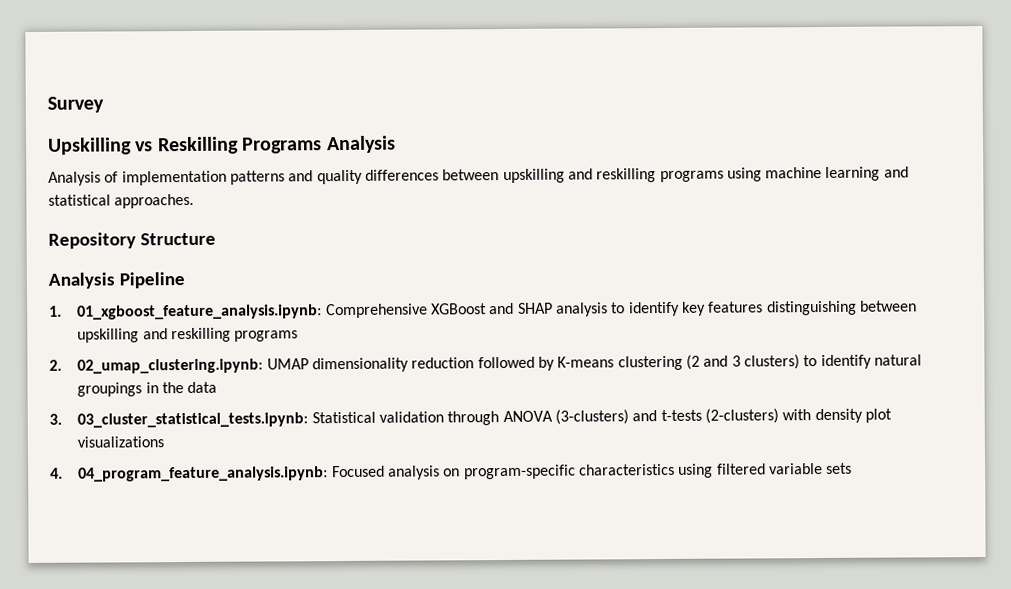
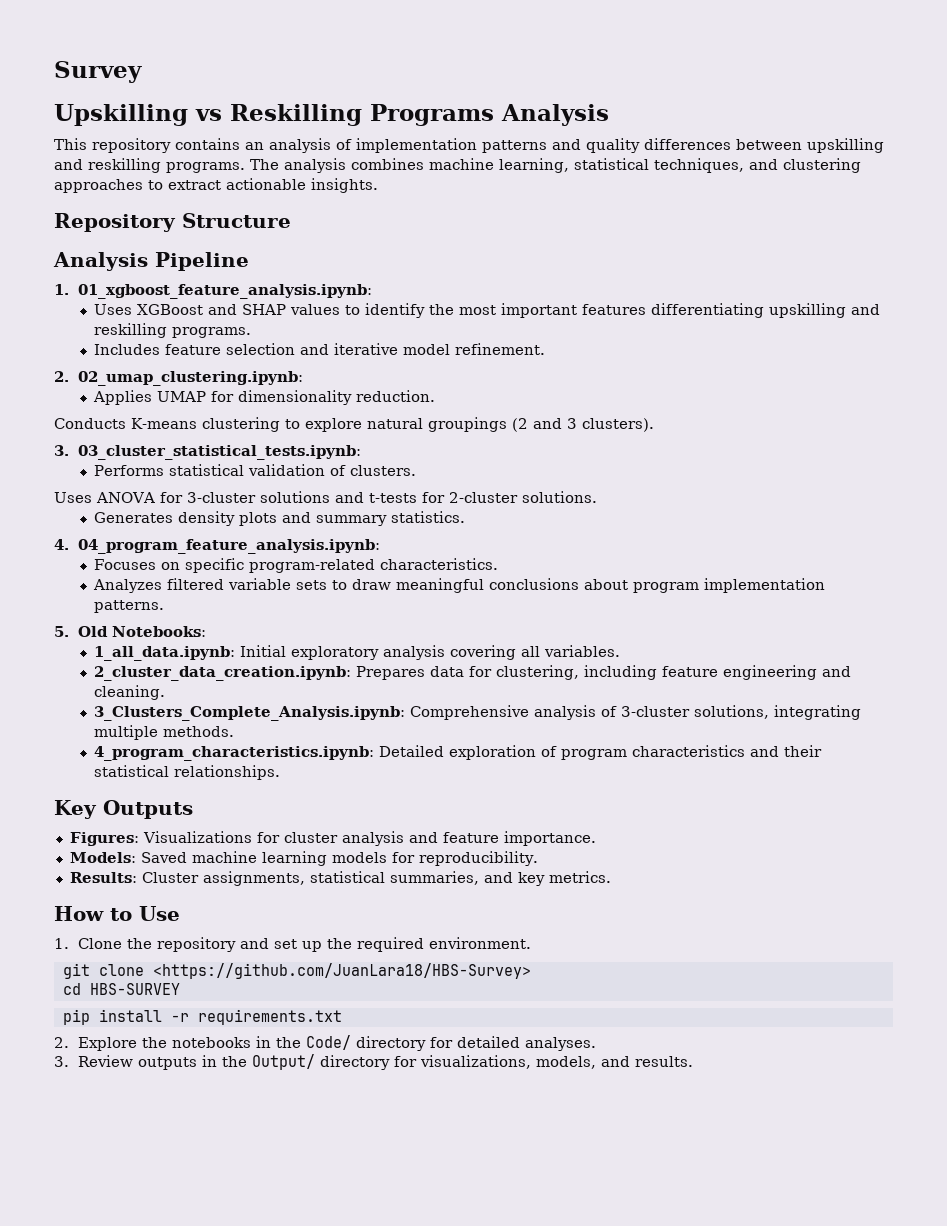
- Analysis of implementation patterns and quality differences between upskilling and reskilling programs using machine learning and statistical approaches.
+ This repository contains an analysis of implementation patterns and quality differences between upskilling and reskilling programs. The analysis combines machine learning, statistical techniques, and clustering approaches to extract actionable insights.
- 1. 01_xgboost_feature_analysis.ipynb: Comprehensive XGBoost and SHAP analysis to identify key features distinguishing between upskilling and reskilling programs
- 2. 02_umap_clustering.ipynb: UMAP dimensionality reduction followed by K-means clustering (2 and 3 clusters) to identify natural groupings in the data
- 3. 03_cluster_statistical_tests.ipynb: Statistical validation through ANOVA (3-clusters) and t-tests (2-clusters) with density plot visualizations
- 4. 04_program_feature_analysis.ipynb: Focused analysis on program-specific characteristics using filtered variable sets
+ 1. 01_xgboost_feature_analysis.ipynb:
+ Uses XGBoost and SHAP values to identify the most important features differentiating upskilling and reskilling programs.
+ Includes feature selection and iterative model refinement.
+ 2. 02_umap_clustering.ipynb:
+ Applies UMAP for dimensionality reduction.
+ Conducts K-means clustering to explore natural groupings (2 and 3 clusters).
+ 3. 03_cluster_statistical_tests.ipynb:
+ Performs statistical validation of clusters.
+ Uses ANOVA for 3-cluster solutions and t-tests for 2-cluster solutions.
+ Generates density plots and summary statistics.
+ 4. 04_program_feature_analysis.ipynb:
+ Focuses on specific program-related characteristics.
+ Analyzes filtered variable sets to draw meaningful conclusions about program implementation patterns.
+ 5. Old Notebooks:
+ 1_all_data.ipynb: Initial exploratory analysis covering all variables.
+ 2_cluster_data_creation.ipynb: Prepares data for clustering, including feature engineering and cleaning.
+ 3_Clusters_Complete_Analysis.ipynb: Comprehensive analysis of 3-cluster solutions, integrating multiple methods.
+ 4_program_characteristics.ipynb: Detailed exploration of program characteristics and their statistical relationships.
+ Key Outputs
+ Figures: Visualizations for cluster analysis and feature importance.
+ Models: Saved machine learning models for reproducibility.
+ Results: Cluster assignments, statistical summaries, and key metrics.
+ How to Use
+ 1. Clone the repository and set up the required environment.
+ git clone <https://github.com/JuanLara18/HBS-Survey>
+ cd HBS-SURVEY
+ pip install -r requirements.txt
+ 2. Explore the notebooks in the Code/ directory for detailed analyses.
+ 3. Review outputs in the Output/ directory for visualizations, models, and results.

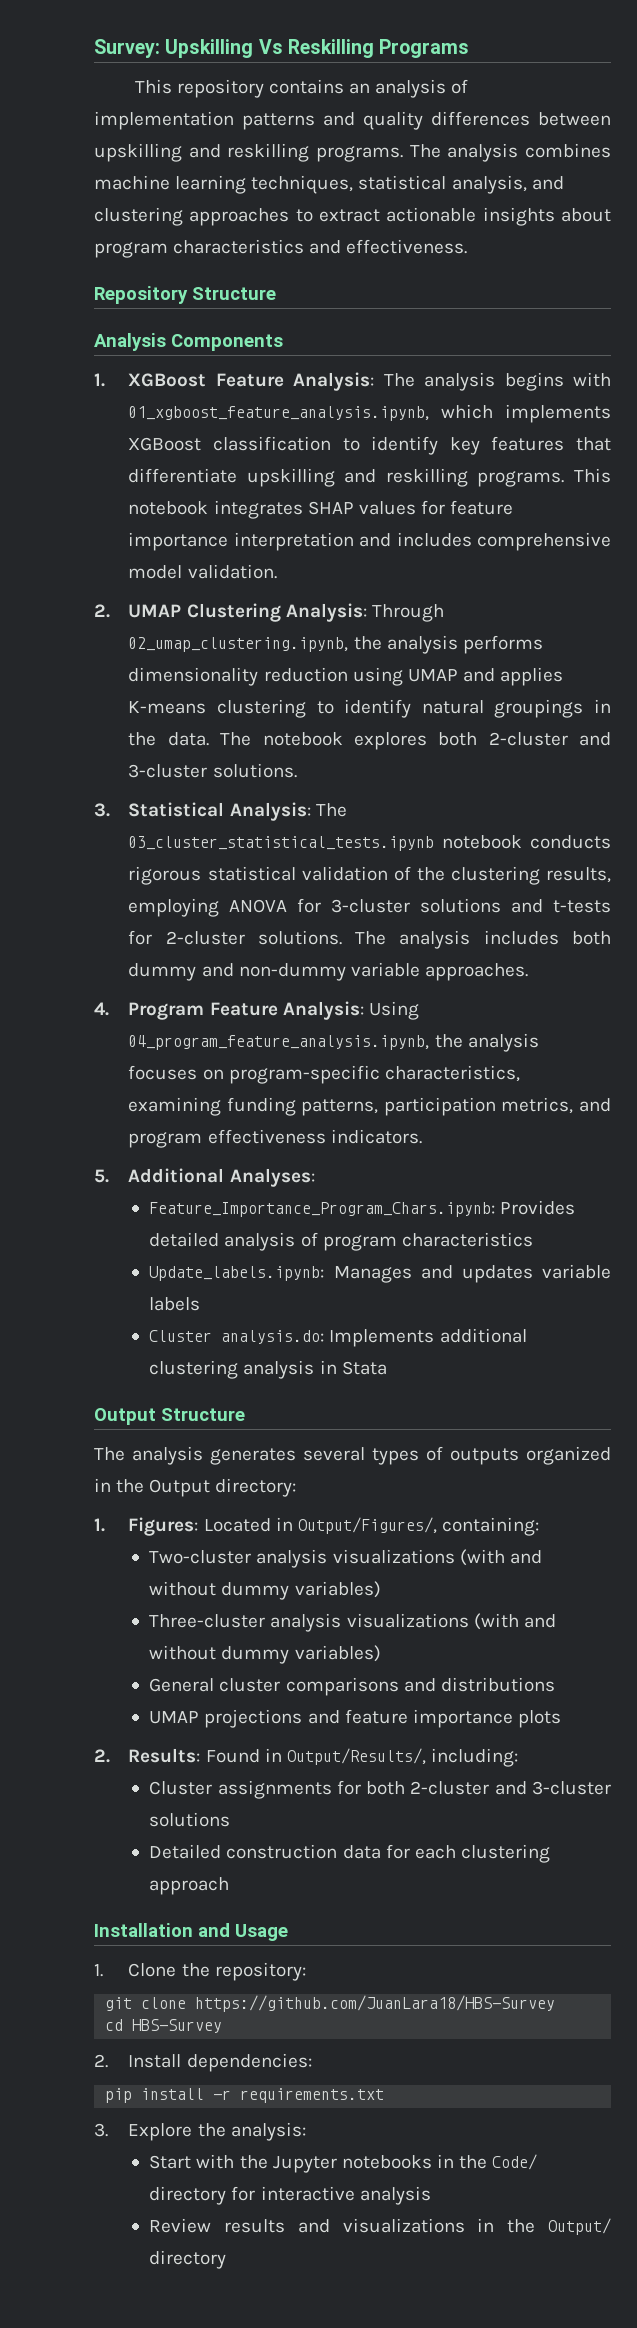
- Survey
- Upskilling vs Reskilling Programs Analysis
+ Survey: Upskilling Vs Reskilling Programs
- The analysis combines machine learning, statistical techniques, and clustering approaches to extract actionable insights.
+ The analysis combines machine learning techniques, statistical analysis, and clustering approaches to extract actionable insights about program characteristics and effectiveness.
- Analysis Pipeline
- 1. 01_xgboost_feature_analysis.ipynb:
- Uses XGBoost and SHAP values to identify the most important features differentiating upskilling and reskilling programs.
- Includes feature selection and iterative model refinement.
- 2. 02_umap_clustering.ipynb:
- Applies UMAP for dimensionality reduction.
- Conducts K-means clustering to explore natural groupings (2 and 3 clusters).
- 3. 03_cluster_statistical_tests.ipynb:
- Performs statistical validation of clusters.
- Uses ANOVA for 3-cluster solutions and t-tests for 2-cluster solutions.
- Generates density plots and summary statistics.
- 4. 04_program_feature_analysis.ipynb:
- Focuses on specific program-related characteristics.
- Analyzes filtered variable sets to draw meaningful conclusions about program implementation patterns.
- 5. Old Notebooks:
- 1_all_data.ipynb: Initial exploratory analysis covering all variables.
- 2_cluster_data_creation.ipynb: Prepares data for clustering, including feature engineering and cleaning.
- 3_Clusters_Complete_Analysis.ipynb: Comprehensive analysis of 3-cluster solutions, integrating multiple methods.
- 4_program_characteristics.ipynb: Detailed exploration of program characteristics and their statistical relationships.
- Key Outputs
- Figures: Visualizations for cluster analysis and feature importance.
- Models: Saved machine learning models for reproducibility.
- Results: Cluster assignments, statistical summaries, and key metrics.
- How to Use
- 1. Clone the repository and set up the required environment.
+ Analysis Components
+ 1. XGBoost Feature Analysis: The analysis begins with 01_xgboost_feature_analysis.ipynb, which implements XGBoost classification to identify key features that differentiate upskilling and reskilling programs. This notebook integrates SHAP values for feature importance interpretation and includes comprehensive model validation.
+ 2. UMAP Clustering Analysis: Through 02_umap_clustering.ipynb, the analysis performs dimensionality reduction using UMAP and applies K-means clustering to identify natural groupings in the data. The notebook explores both 2-cluster and 3-cluster solutions.
+ 3. Statistical Analysis: The 03_cluster_statistical_tests.ipynb notebook conducts rigorous statistical validation of the clustering results, employing ANOVA for 3-cluster solutions and t-tests for 2-cluster solutions. The analysis includes both dummy and non-dummy variable approaches.
+ 4. Program Feature Analysis: Using 04_program_feature_analysis.ipynb, the analysis focuses on program-specific characteristics, examining funding patterns, participation metrics, and program effectiveness indicators.
+ 5. Additional Analyses:
+ Feature_Importance_Program_Chars.ipynb: Provides detailed analysis of program characteristics
+ Update_labels.ipynb: Manages and updates variable labels
+ Cluster analysis.do: Implements additional clustering analysis in Stata
+ Output Structure
+ The analysis generates several types of outputs organized in the Output directory:
+ 1. Figures: Located in Output/Figures/, containing:
+ Two-cluster analysis visualizations (with and without dummy variables)
+ Three-cluster analysis visualizations (with and without dummy variables)
+ General cluster comparisons and distributions
+ UMAP projections and feature importance plots
+ 2. Results: Found in Output/Results/, including:
+ Cluster assignments for both 2-cluster and 3-cluster solutions
+ Detailed construction data for each clustering approach
+ Installation and Usage
+ 1. Clone the repository:
- git clone <https://github.com/JuanLara18/HBS-Survey>
+ git clone https://github.com/JuanLara18/HBS-Survey
- cd HBS-SURVEY
+ cd HBS-Survey
+ 2. Install dependencies:
- 2. Explore the notebooks in the Code/ directory for detailed analyses.
- 3. Review outputs in the Output/ directory for visualizations, models, and results.
+ 3. Explore the analysis:
+ Start with the Jupyter notebooks in the Code/ directory for interactive analysis
+ Review results and visualizations in the Output/ directory

